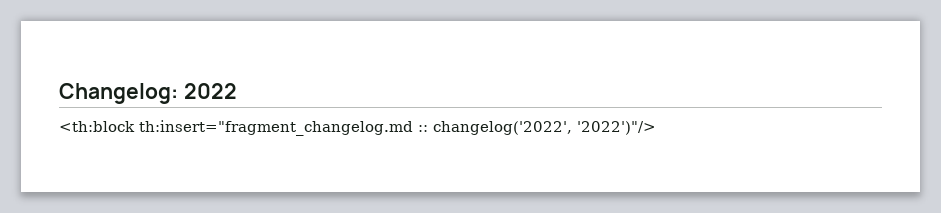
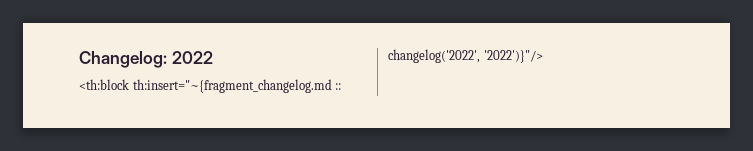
- <th:block th:insert="fragment_changelog.md :: changelog('2022', '2022')"/>
+ <th:block th:insert="~{fragment_changelog.md :: changelog('2022', '2022')}"/>

